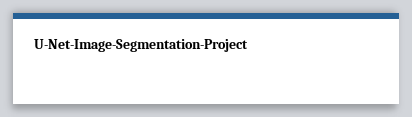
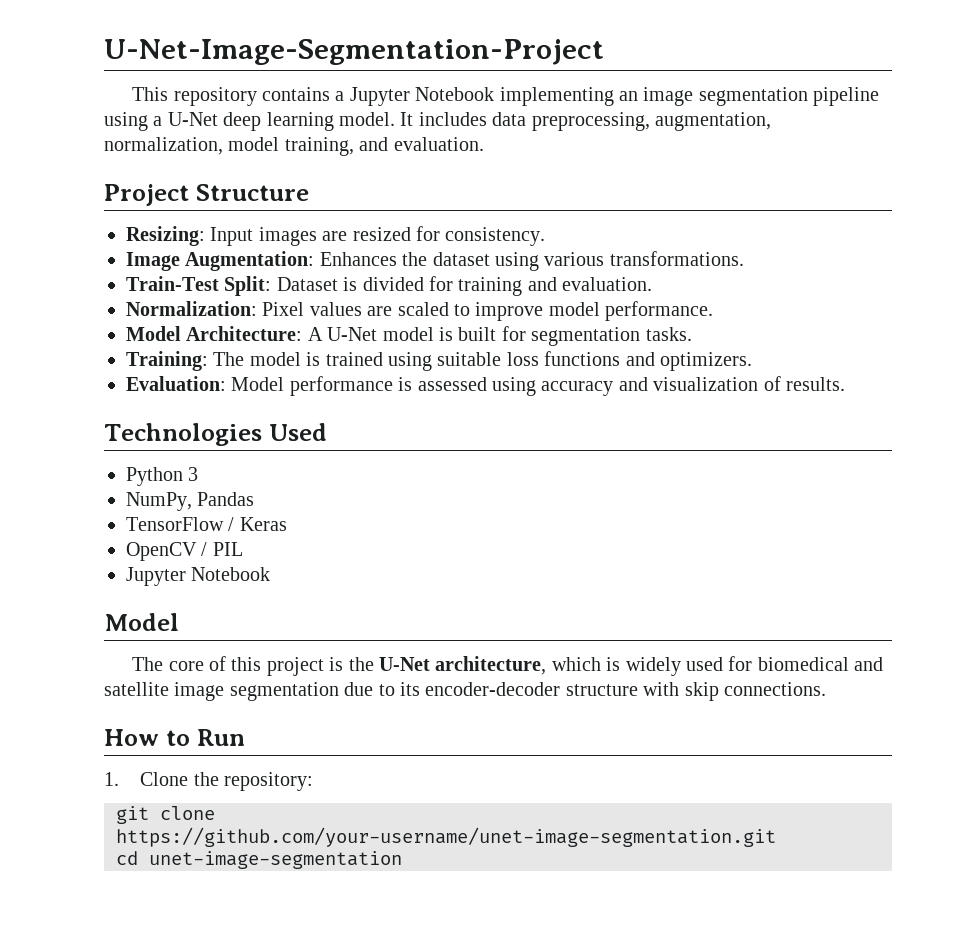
+ This repository contains a Jupyter Notebook implementing an image segmentation pipeline using a U-Net deep learning model. It includes data preprocessing, augmentation, normalization, model training, and evaluation.
+ Project Structure
+ Resizing: Input images are resized for consistency.
+ Image Augmentation: Enhances the dataset using various transformations.
+ Train-Test Split: Dataset is divided for training and evaluation.
+ Normalization: Pixel values are scaled to improve model performance.
+ Model Architecture: A U-Net model is built for segmentation tasks.
+ Training: The model is trained using suitable loss functions and optimizers.
+ Evaluation: Model performance is assessed using accuracy and visualization of results.
+ Technologies Used
+ Python 3
+ NumPy, Pandas
+ TensorFlow / Keras
+ OpenCV / PIL
+ Jupyter Notebook
+ Model
+ The core of this project is the U-Net architecture, which is widely used for biomedical and satellite image segmentation due to its encoder-decoder structure with skip connections.
+ How to Run
+ 1. Clone the repository:
+ git clone https://github.com/your-username/unet-image-segmentation.git
+ cd unet-image-segmentation

